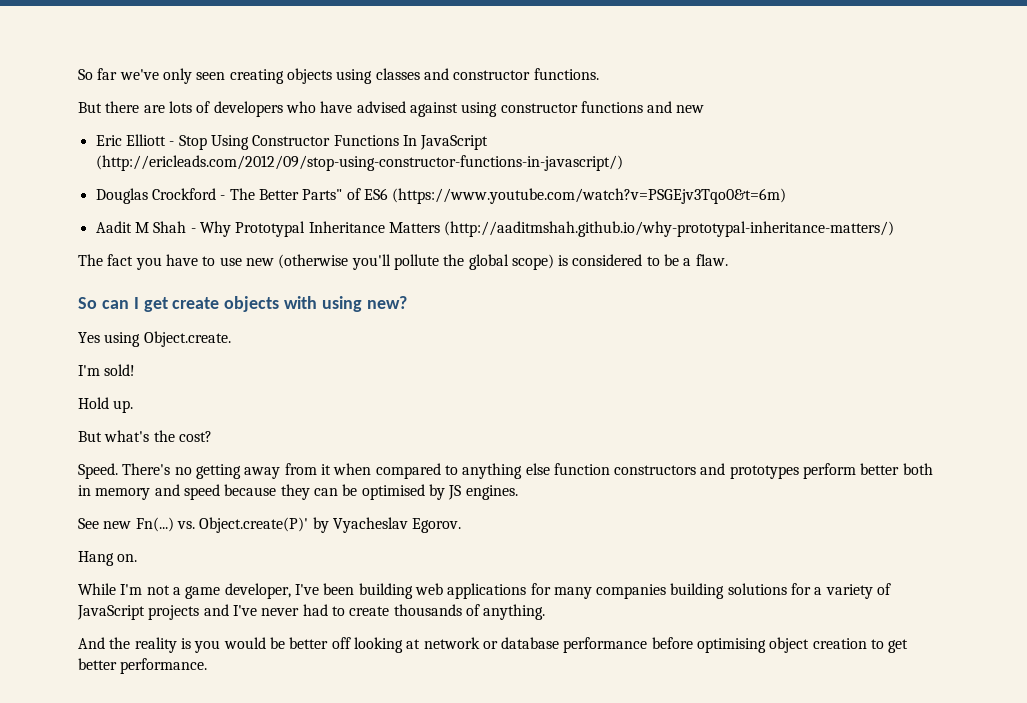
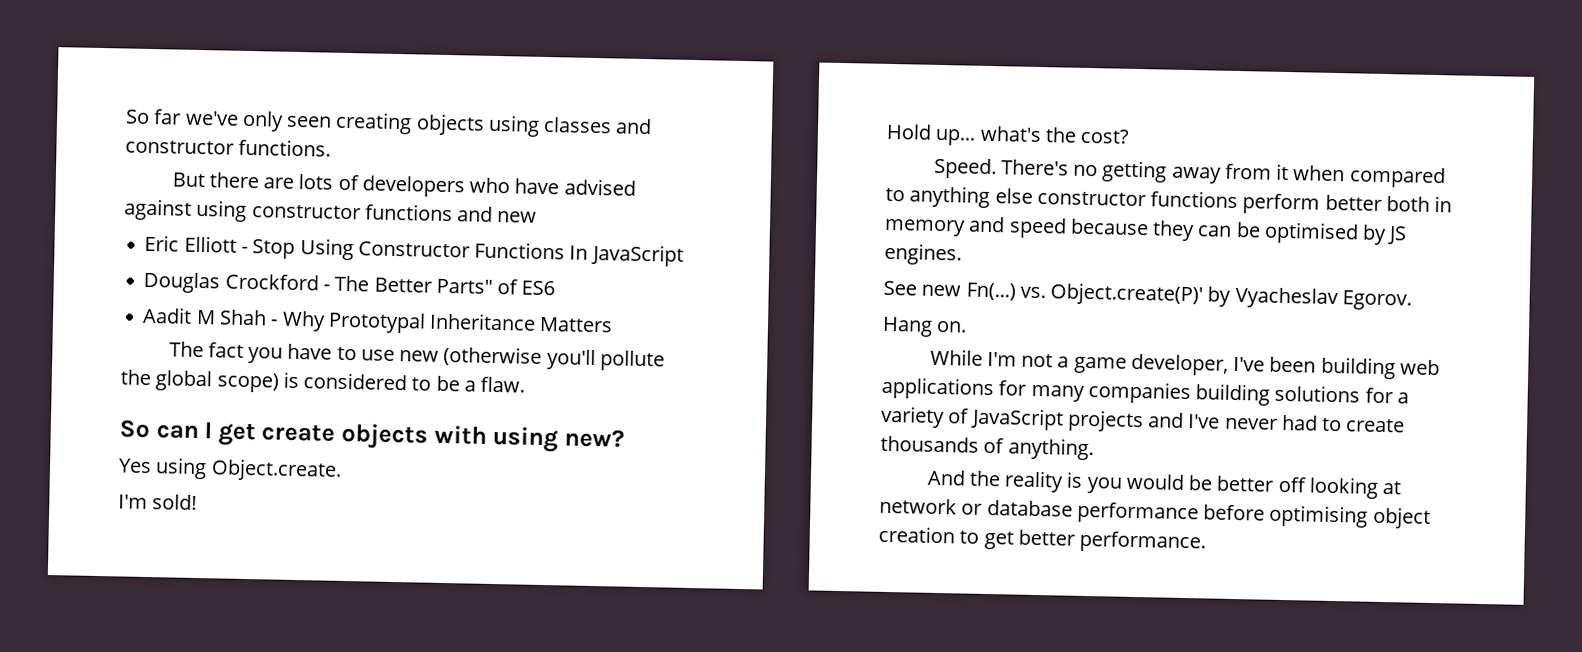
- Eric Elliott - Stop Using Constructor Functions In JavaScript (http://ericleads.com/2012/09/stop-using-constructor-functions-in-javascript/)
+ Eric Elliott - Stop Using Constructor Functions In JavaScript
- Douglas Crockford - The Better Parts" of ES6 (https://www.youtube.com/watch?v=PSGEjv3Tqo0&t=6m)
+ Douglas Crockford - The Better Parts" of ES6
- Aadit M Shah - Why Prototypal Inheritance Matters (http://aaditmshah.github.io/why-prototypal-inheritance-matters/)
+ Aadit M Shah - Why Prototypal Inheritance Matters
- Hold up.
- But what's the cost?
+ Hold up... what's the cost?
- There's no getting away from it when compared to anything else function constructors and prototypes perform better both in memory and speed because they can be optimised by JS engines.
+ There's no getting away from it when compared to anything else constructor functions perform better both in memory and speed because they can be optimised by JS engines.

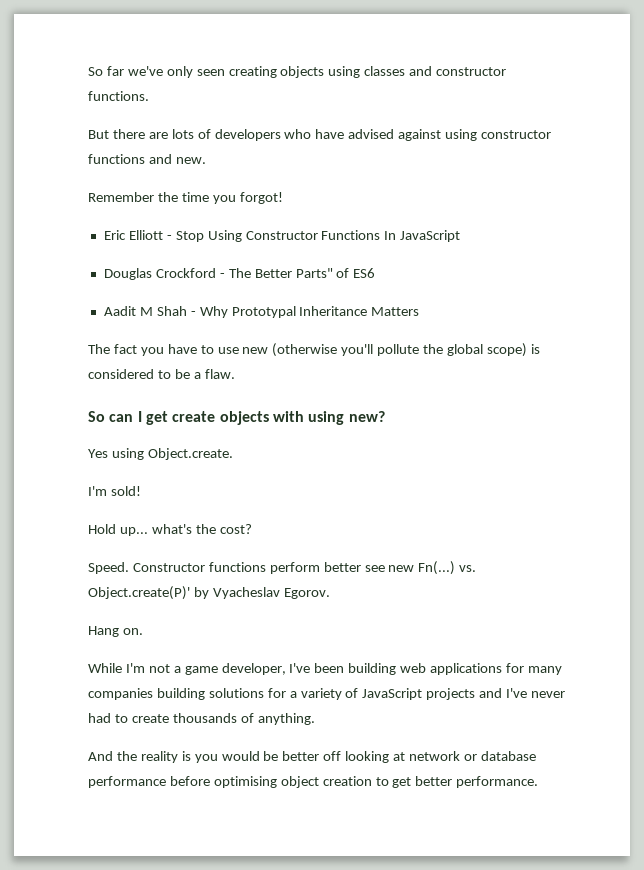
- But there are lots of developers who have advised against using constructor functions and new
+ But there are lots of developers who have advised against using constructor functions and new.
+ Remember the time you forgot!
- There's no getting away from it when compared to anything else constructor functions perform better both in memory and speed because they can be optimised by JS engines.
- See new Fn(...) vs. Object.create(P)' by Vyacheslav Egorov.
+ Constructor functions perform better see new Fn(...) vs. Object.create(P)' by Vyacheslav Egorov.

